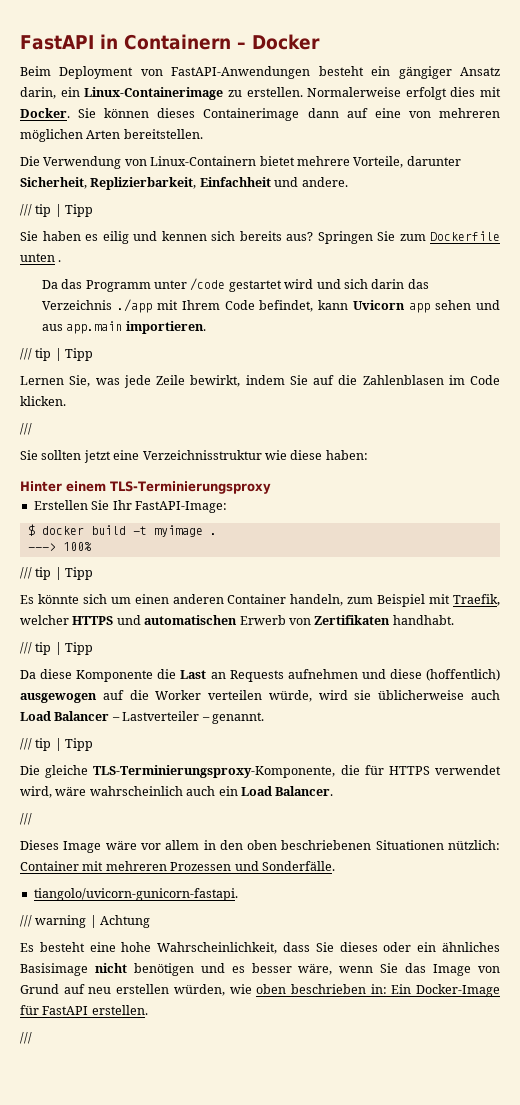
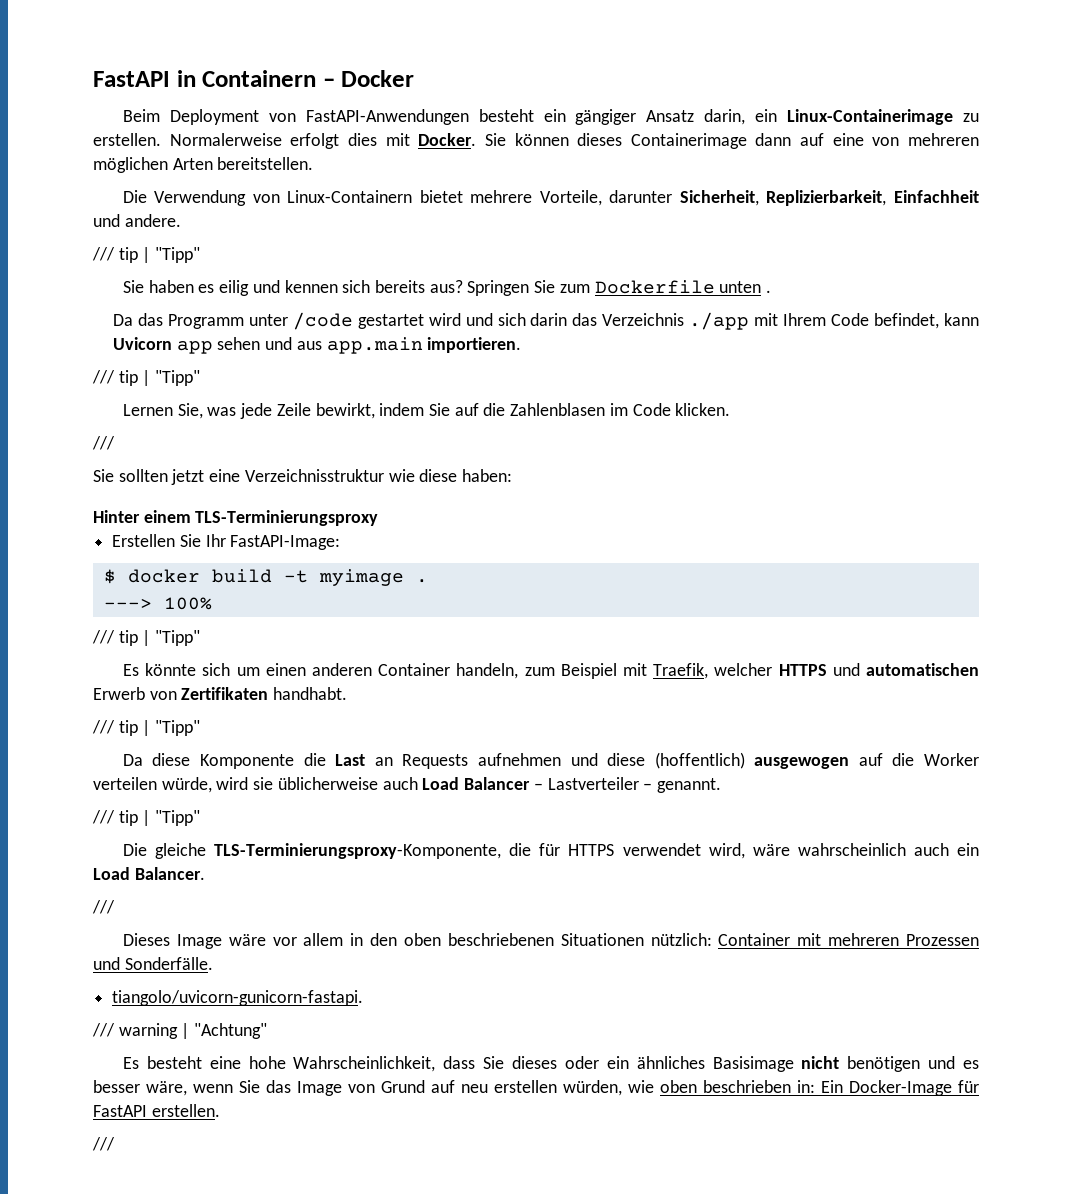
  Die Verwendung von Linux-Containern bietet mehrere Vorteile, darunter Sicherheit, Replizierbarkeit, Einfachheit und andere.
- /// tip | Tipp
+ /// tip | "Tipp"
  Da das Programm unter /code gestartet wird und sich darin das Verzeichnis ./app mit Ihrem Code befindet, kann Uvicorn app sehen und aus app.main importieren.
- /// tip | Tipp
+ /// tip | "Tipp"
  ---> 100%
- /// tip | Tipp
+ /// tip | "Tipp"
  Es könnte sich um einen anderen Container handeln, zum Beispiel mit Traefik, welcher HTTPS und automatischen Erwerb von Zertifikaten handhabt.
- /// tip | Tipp
+ /// tip | "Tipp"
  Da diese Komponente die Last an Requests aufnehmen und diese (hoffentlich) ausgewogen auf die Worker verteilen würde, wird sie üblicherweise auch Load Balancer – Lastverteiler – genannt.
- /// tip | Tipp
+ /// tip | "Tipp"
- /// warning | Achtung
+ /// warning | "Achtung"

